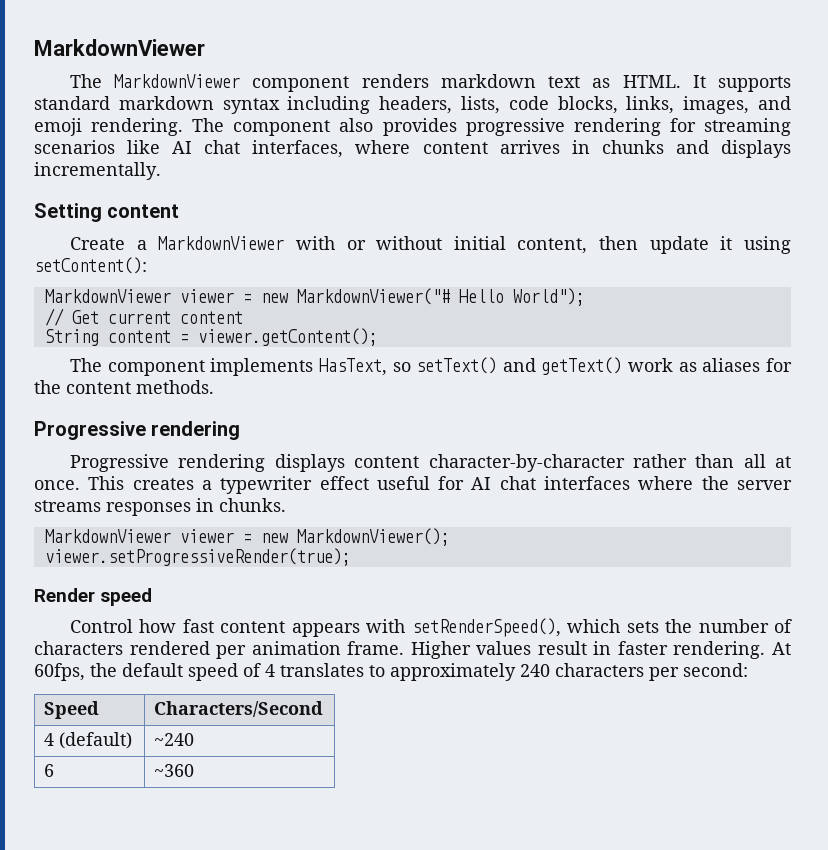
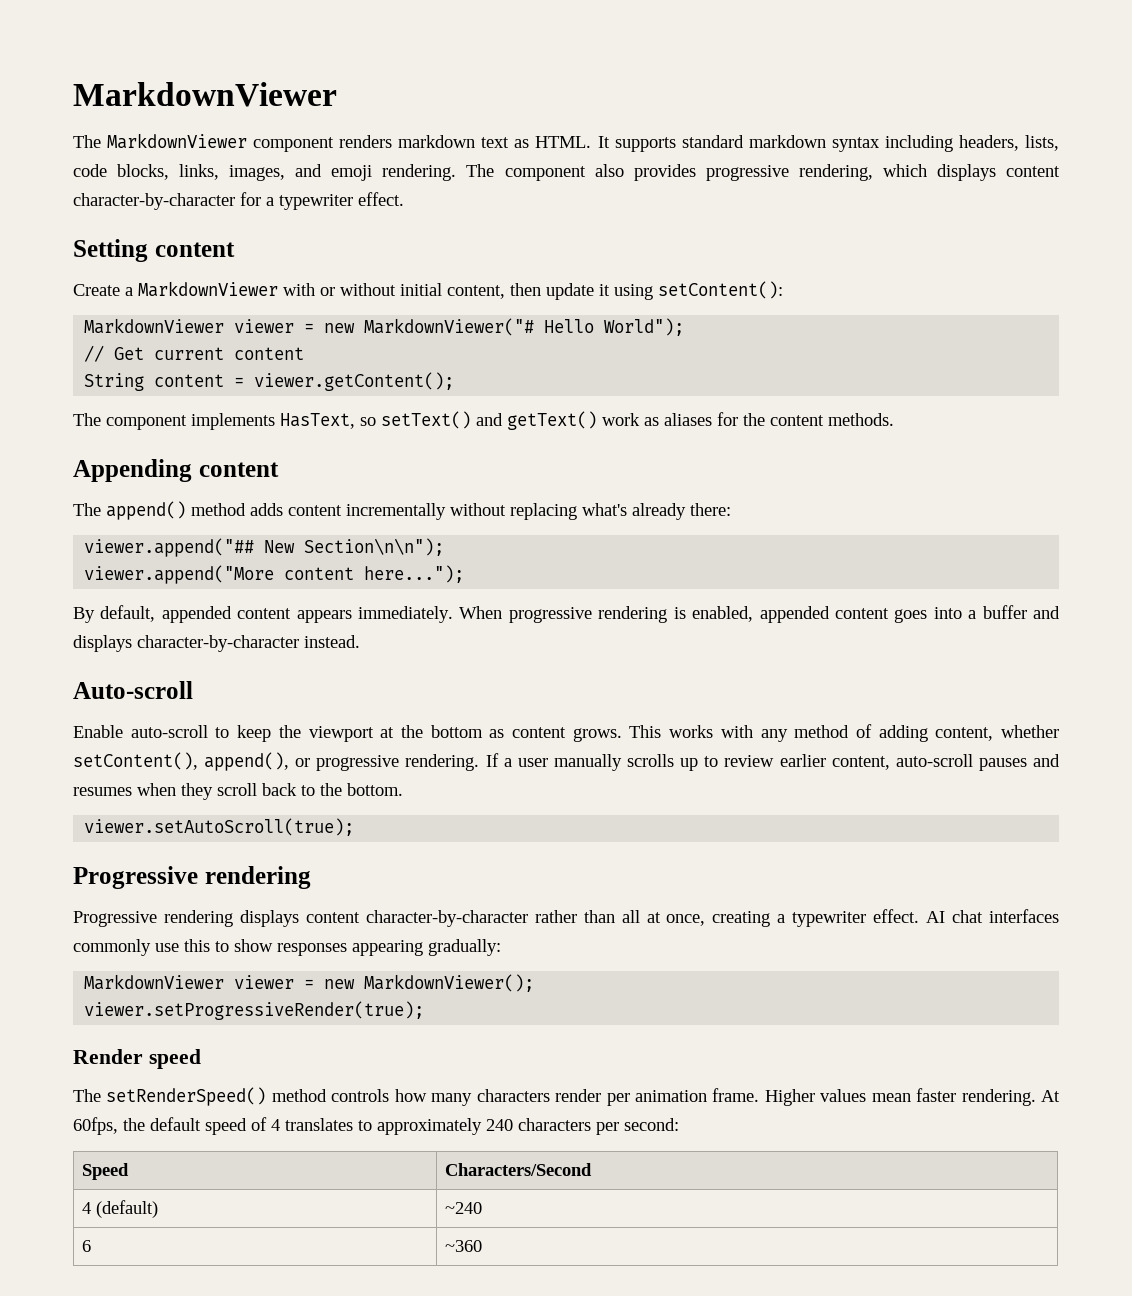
- The component also provides progressive rendering for streaming scenarios like AI chat interfaces, where content arrives in chunks and displays incrementally.
+ The component also provides progressive rendering, which displays content character-by-character for a typewriter effect.
+ Appending content
+ The append() method adds content incrementally without replacing what's already there:
+ viewer.append("## New Section\n\n");
+ viewer.append("More content here...");
+ By default, appended content appears immediately. When progressive rendering is enabled, appended content goes into a buffer and displays character-by-character instead.
+ Auto-scroll
+ Enable auto-scroll to keep the viewport at the bottom as content grows. This works with any method of adding content, whether setContent(), append(), or progressive rendering. If a user manually scrolls up to review earlier content, auto-scroll pauses and resumes when they scroll back to the bottom.
+ viewer.setAutoScroll(true);
- Progressive rendering displays content character-by-character rather than all at once. This creates a typewriter effect useful for AI chat interfaces where the server streams responses in chunks.
+ Progressive rendering displays content character-by-character rather than all at once, creating a typewriter effect. AI chat interfaces commonly use this to show responses appearing gradually:
- Control how fast content appears with setRenderSpeed(), which sets the number of characters rendered per animation frame.
+ The setRenderSpeed() method controls how many characters render per animation frame.
- Higher values result in faster rendering.
+ Higher values mean faster rendering.

